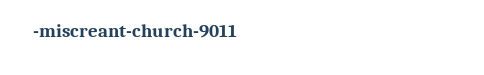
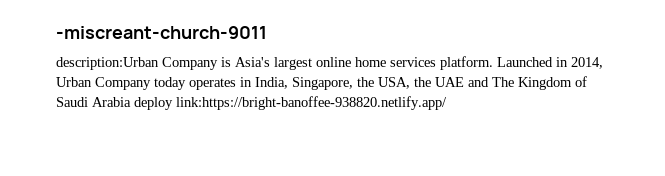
+ description:Urban Company is Asia's largest online home services platform. Launched in 2014, Urban Company today operates in India, Singapore, the USA, the UAE and The Kingdom of Saudi Arabia deploy link:https://bright-banoffee-938820.netlify.app/

